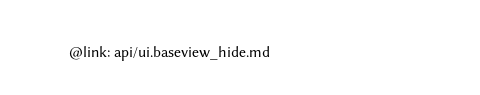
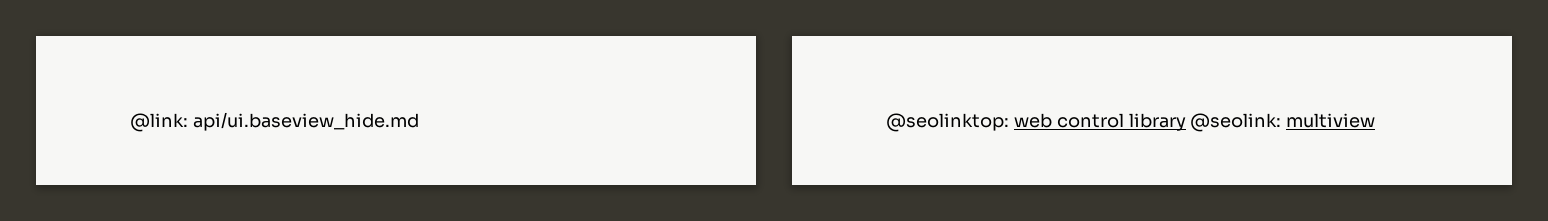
+ @seolinktop: web control library @seolink: multiview

